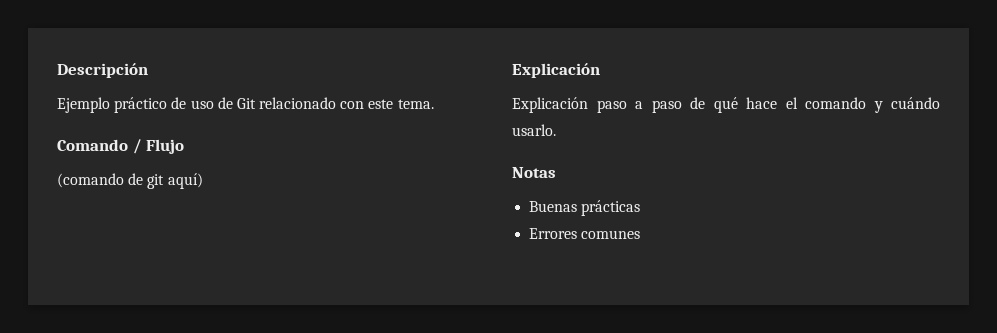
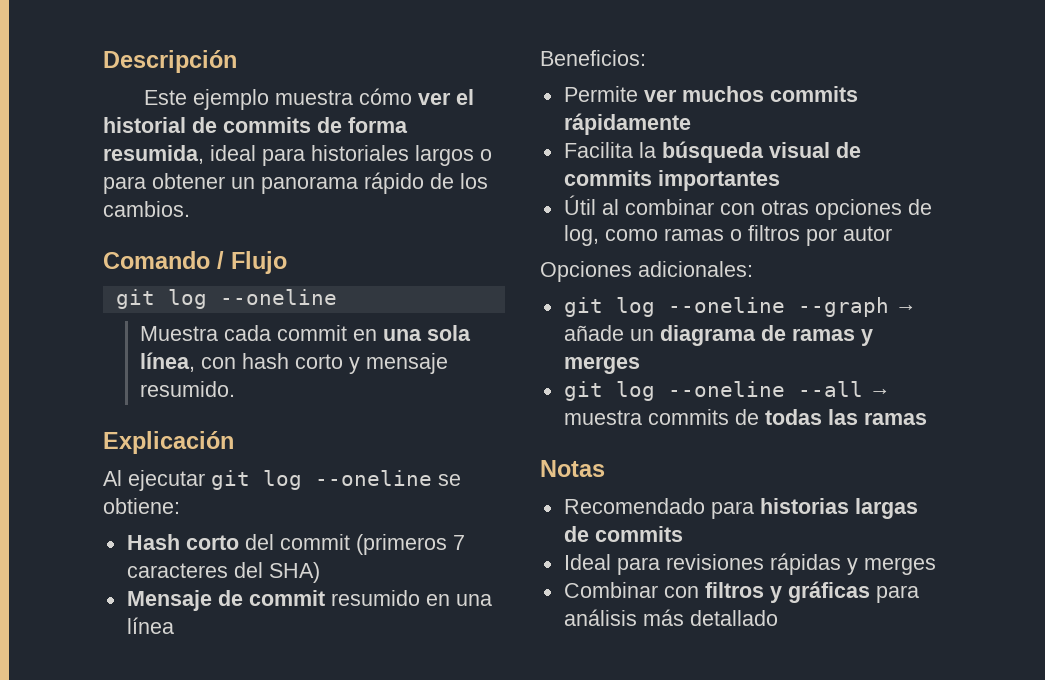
- Ejemplo práctico de uso de Git relacionado con este tema.
+ Este ejemplo muestra cómo ver el historial de commits de forma resumida, ideal para historiales largos o para obtener un panorama rápido de los cambios.
  Comando / Flujo
- (comando de git aquí)
+ git log --oneline
+ Muestra cada commit en una sola línea, con hash corto y mensaje resumido.
  Explicación
- Explicación paso a paso de qué hace el comando y cuándo usarlo.
+ Al ejecutar git log --oneline se obtiene:
+ Hash corto del commit (primeros 7 caracteres del SHA)
+ Mensaje de commit resumido en una línea
+ Beneficios:
+ Permite ver muchos commits rápidamente
+ Facilita la búsqueda visual de commits importantes
+ Útil al combinar con otras opciones de log, como ramas o filtros por autor
+ Opciones adicionales:
+ git log --oneline --graph → añade un diagrama de ramas y merges
+ git log --oneline --all → muestra commits de todas las ramas
  Notas
- Buenas prácticas
- Errores comunes
+ Recomendado para historias largas de commits
+ Ideal para revisiones rápidas y merges
+ Combinar con filtros y gráficas para análisis más detallado

